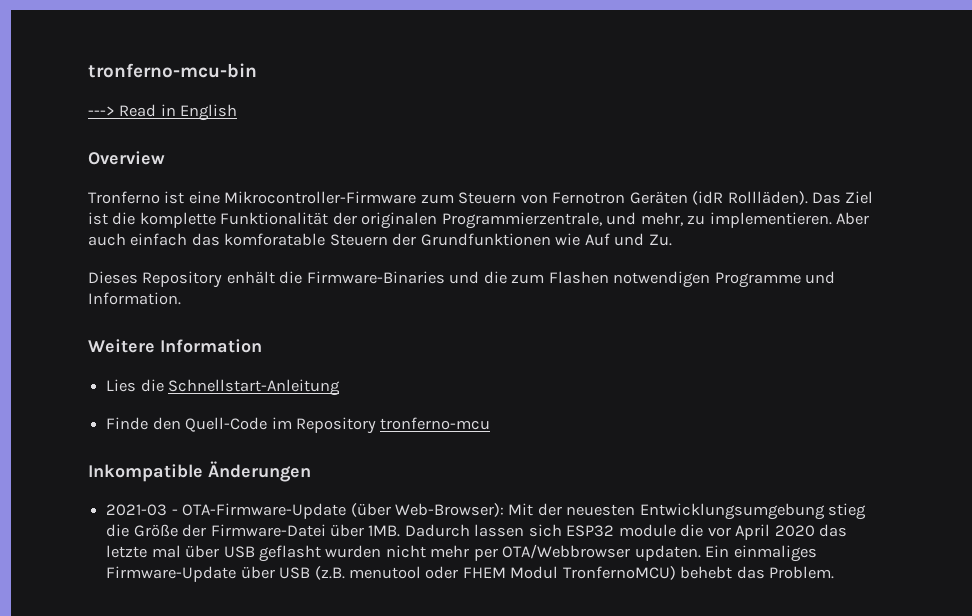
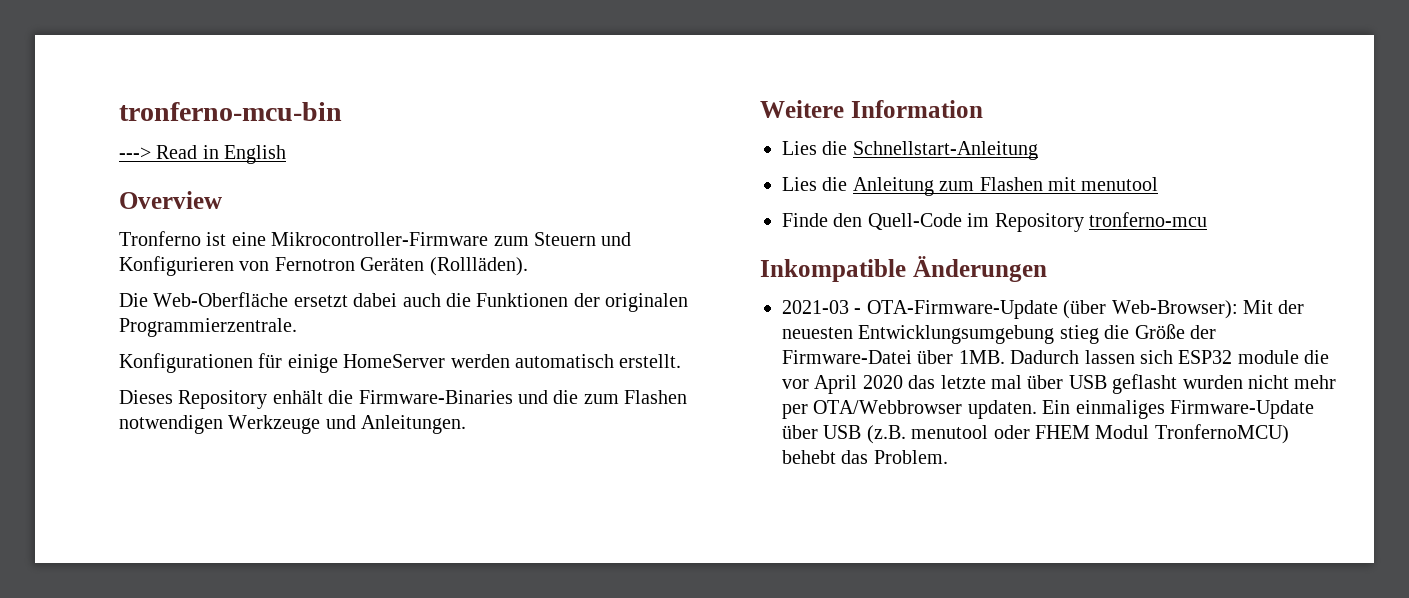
- Tronferno ist eine Mikrocontroller-Firmware zum Steuern von Fernotron Geräten (idR Rollläden). Das Ziel ist die komplette Funktionalität der originalen Programmierzentrale, und mehr, zu implementieren. Aber auch einfach das komforatable Steuern der Grundfunktionen wie Auf und Zu.
+ Tronferno ist eine Mikrocontroller-Firmware zum Steuern und Konfigurieren von Fernotron Geräten (Rollläden).
+ Die Web-Oberfläche ersetzt dabei auch die Funktionen der originalen Programmierzentrale.
+ Konfigurationen für einige HomeServer werden automatisch erstellt.
- Dieses Repository enhält die Firmware-Binaries und die zum Flashen notwendigen Programme und Information.
+ Dieses Repository enhält die Firmware-Binaries und die zum Flashen notwendigen Werkzeuge und Anleitungen.
+ Lies die Anleitung zum Flashen mit menutool

